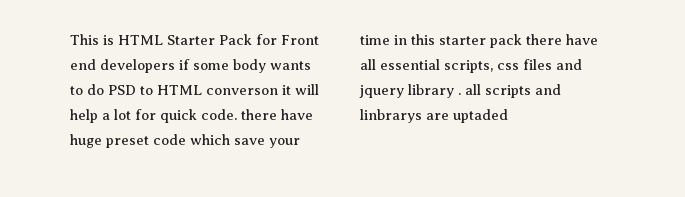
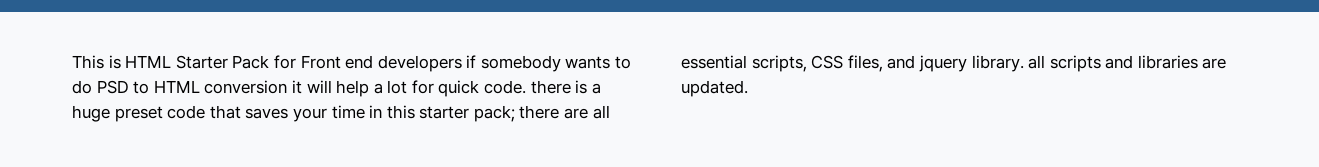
- This is HTML Starter Pack for Front end developers if some body wants to do PSD to HTML converson it will help a lot for quick code. there have huge preset code which save your time in this starter pack there have all essential scripts, css files and jquery library . all scripts and linbrarys are uptaded
+ This is HTML Starter Pack for Front end developers if somebody wants to do PSD to HTML conversion it will help a lot for quick code. there is a huge preset code that saves your time in this starter pack; there are all essential scripts, CSS files, and jquery library. all scripts and libraries are updated.

